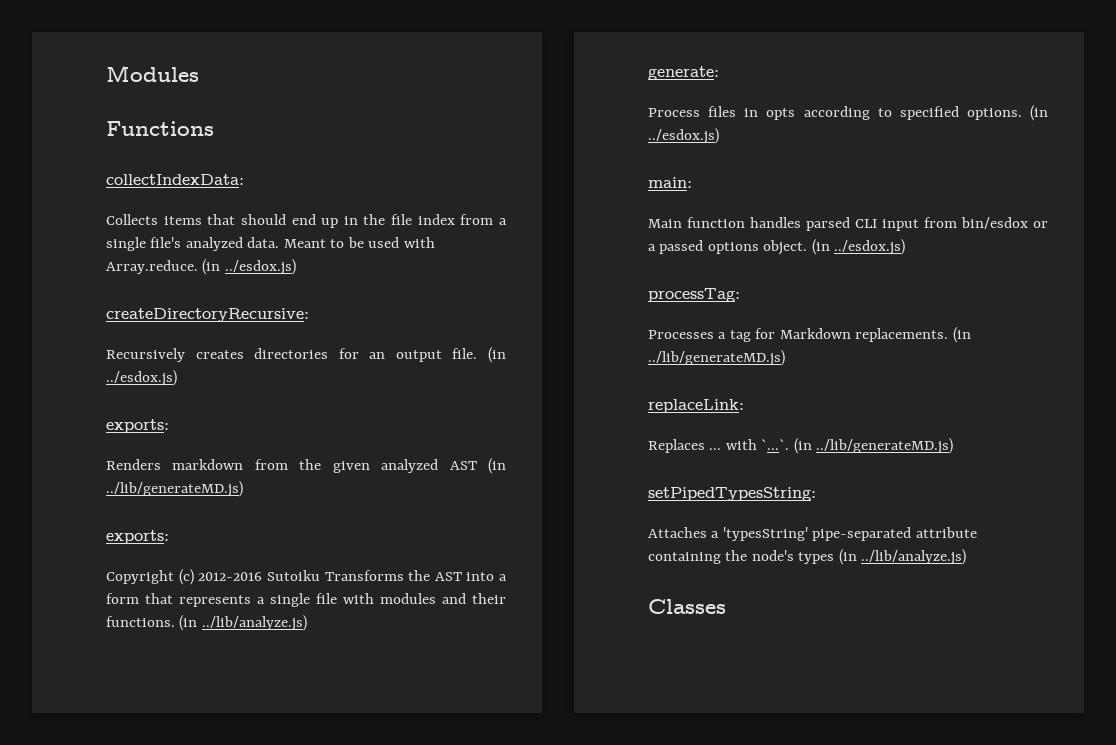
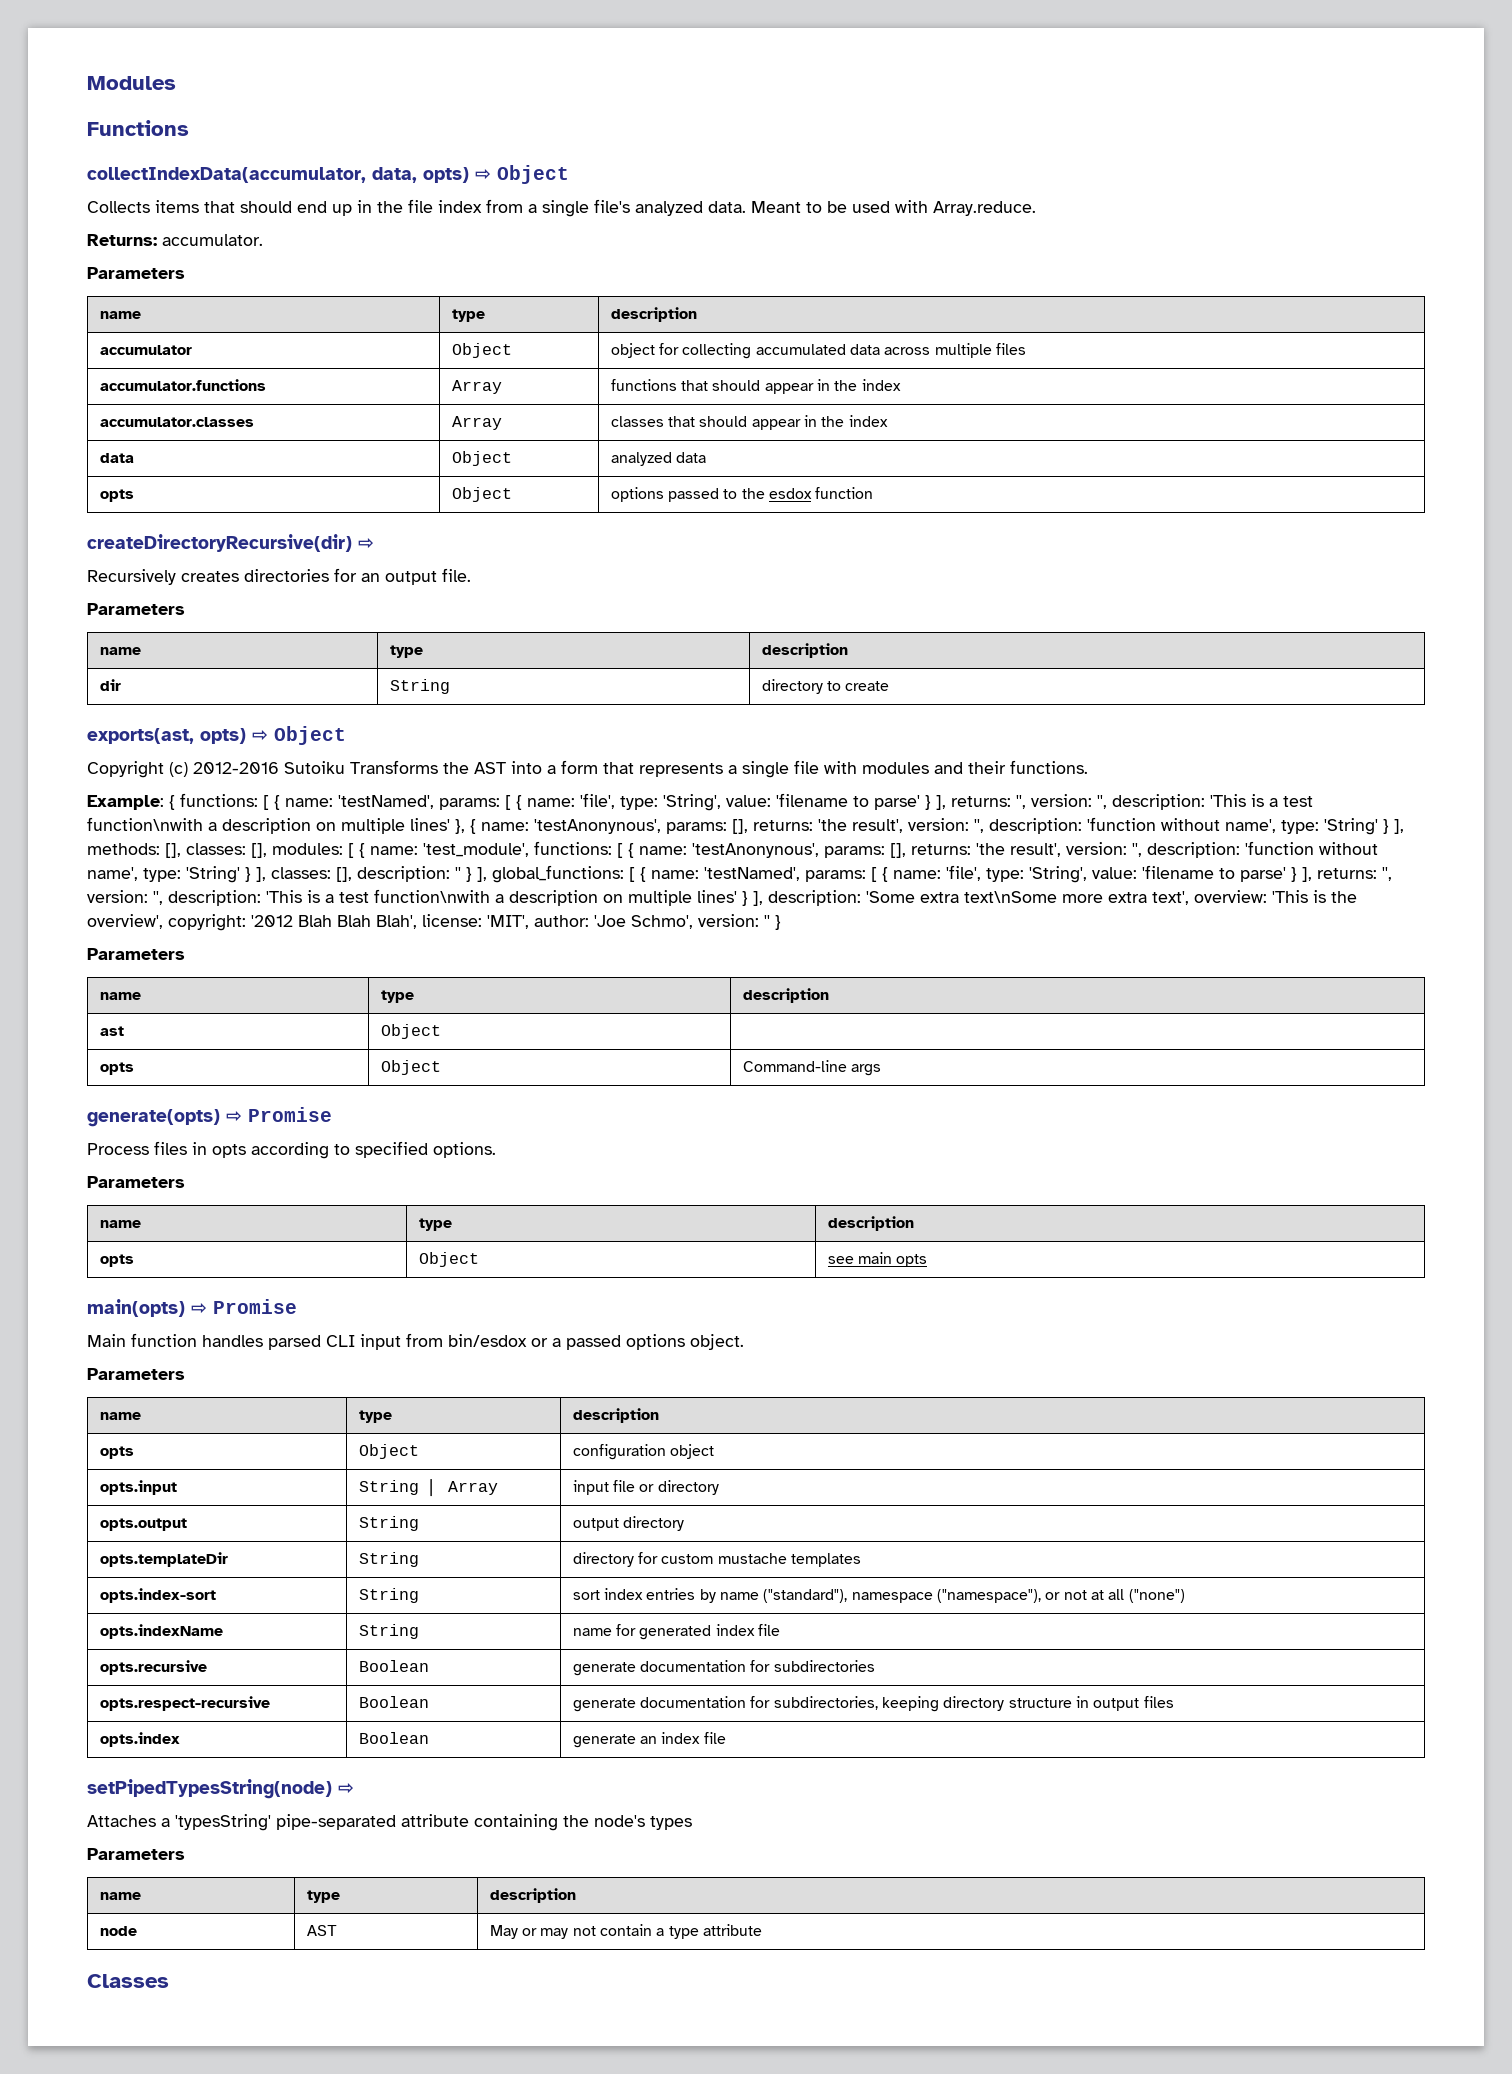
- collectIndexData:
+ collectIndexData(accumulator, data, opts) ⇨ Object
- Meant to be used with Array.reduce. (in ../esdox.js)
- createDirectoryRecursive:
+ Meant to be used with Array.reduce.
+ Returns: accumulator.
+ Parameters
+ name | type | description
+ accumulator | Object | object for collecting accumulated data across multiple files
+ accumulator.functions | Array | functions that should appear in the index
+ accumulator.classes | Array | classes that should appear in the index
+ data | Object | analyzed data
+ opts | Object | options passed to the esdox function
+ createDirectoryRecursive(dir) ⇨
- Recursively creates directories for an output file. (in ../esdox.js)
- exports:
- Renders markdown from the given analyzed AST (in ../lib/generateMD.js)
- exports:
+ Recursively creates directories for an output file.
+ Parameters
+ name | type | description
+ dir | String | directory to create
+ exports(ast, opts) ⇨ Object
- Copyright (c) 2012-2016 Sutoiku Transforms the AST into a form that represents a single file with modules and their functions. (in ../lib/analyze.js)
- generate:
+ Copyright (c) 2012-2016 Sutoiku Transforms the AST into a form that represents a single file with modules and their functions.
+ Example: { functions: [ { name: 'testNamed', params: [ { name: 'file', type: 'String', value: 'filename to parse' } ], returns: '', version: '', description: 'This is a test function\nwith a description on multiple lines' }, { name: 'testAnonynous', params: [], returns: 'the result', version: '', description: 'function without name', type: 'String' } ], methods: [], classes: [], modules: [ { name: 'test_module', functions: [ { name: 'testAnonynous', params: [], returns: 'the result', version: '', description: 'function without name', type: 'String' } ], classes: [], description: '' } ], global_functions: [ { name: 'testNamed', params: [ { name: 'file', type: 'String', value: 'filename to parse' } ], returns: '', version: '', description: 'This is a test function\nwith a description on multiple lines' } ], description: 'Some extra text\nSome more extra text', overview: 'This is the overview', copyright: '2012 Blah Blah Blah', license: 'MIT', author: 'Joe Schmo', version: '' }
+ Parameters
+ name | type | description
+ ast | Object |
+ opts | Object | Command-line args
+ generate(opts) ⇨ Promise
- Process files in opts according to specified options. (in ../esdox.js)
- main:
+ Process files in opts according to specified options.
+ Parameters
+ name | type | description
+ opts | Object | see main opts
+ main(opts) ⇨ Promise
- Main function handles parsed CLI input from bin/esdox or a passed options object. (in ../esdox.js)
- processTag:
- Processes a tag for Markdown replacements. (in ../lib/generateMD.js)
- replaceLink:
- Replaces ... with `...`. (in ../lib/generateMD.js)
- setPipedTypesString:
+ Main function handles parsed CLI input from bin/esdox or a passed options object.
+ Parameters
+ name | type | description
+ opts | Object | configuration object
+ opts.input | String ❘ Array | input file or directory
+ opts.output | String | output directory
+ opts.templateDir | String | directory for custom mustache templates
+ opts.index-sort | String | sort index entries by name ("standard"), namespace ("namespace"), or not at all ("none")
+ opts.indexName | String | name for generated index file
+ opts.recursive | Boolean | generate documentation for subdirectories
+ opts.respect-recursive | Boolean | generate documentation for subdirectories, keeping directory structure in output files
+ opts.index | Boolean | generate an index file
+ setPipedTypesString(node) ⇨
- Attaches a 'typesString' pipe-separated attribute containing the node's types (in ../lib/analyze.js)
+ Attaches a 'typesString' pipe-separated attribute containing the node's types
+ Parameters
+ name | type | description
+ node | AST | May or may not contain a type attribute

